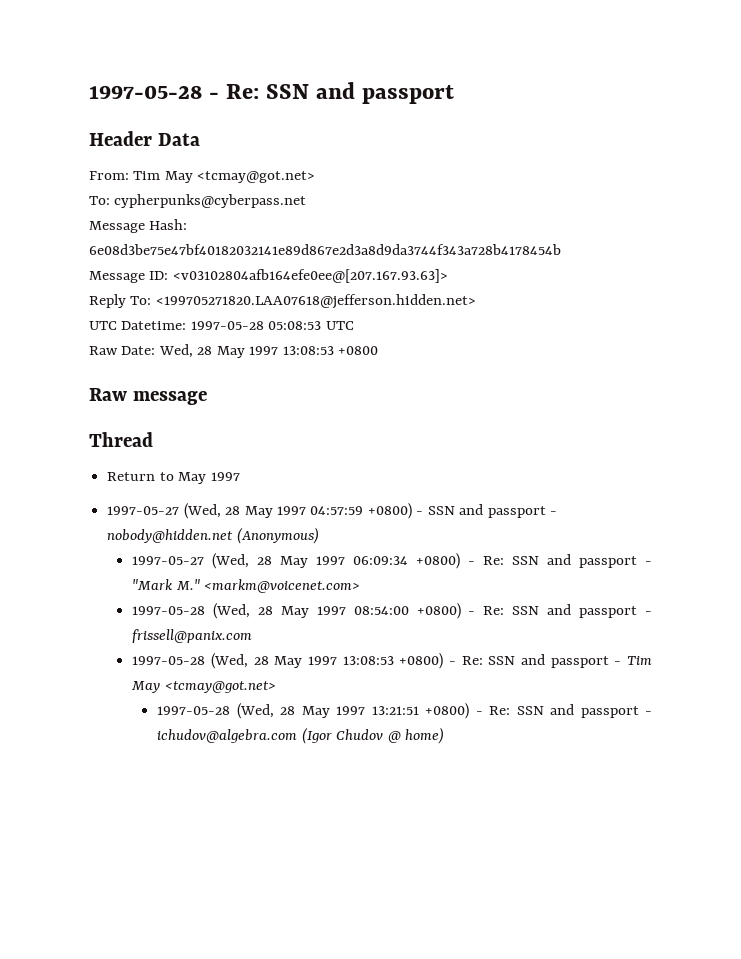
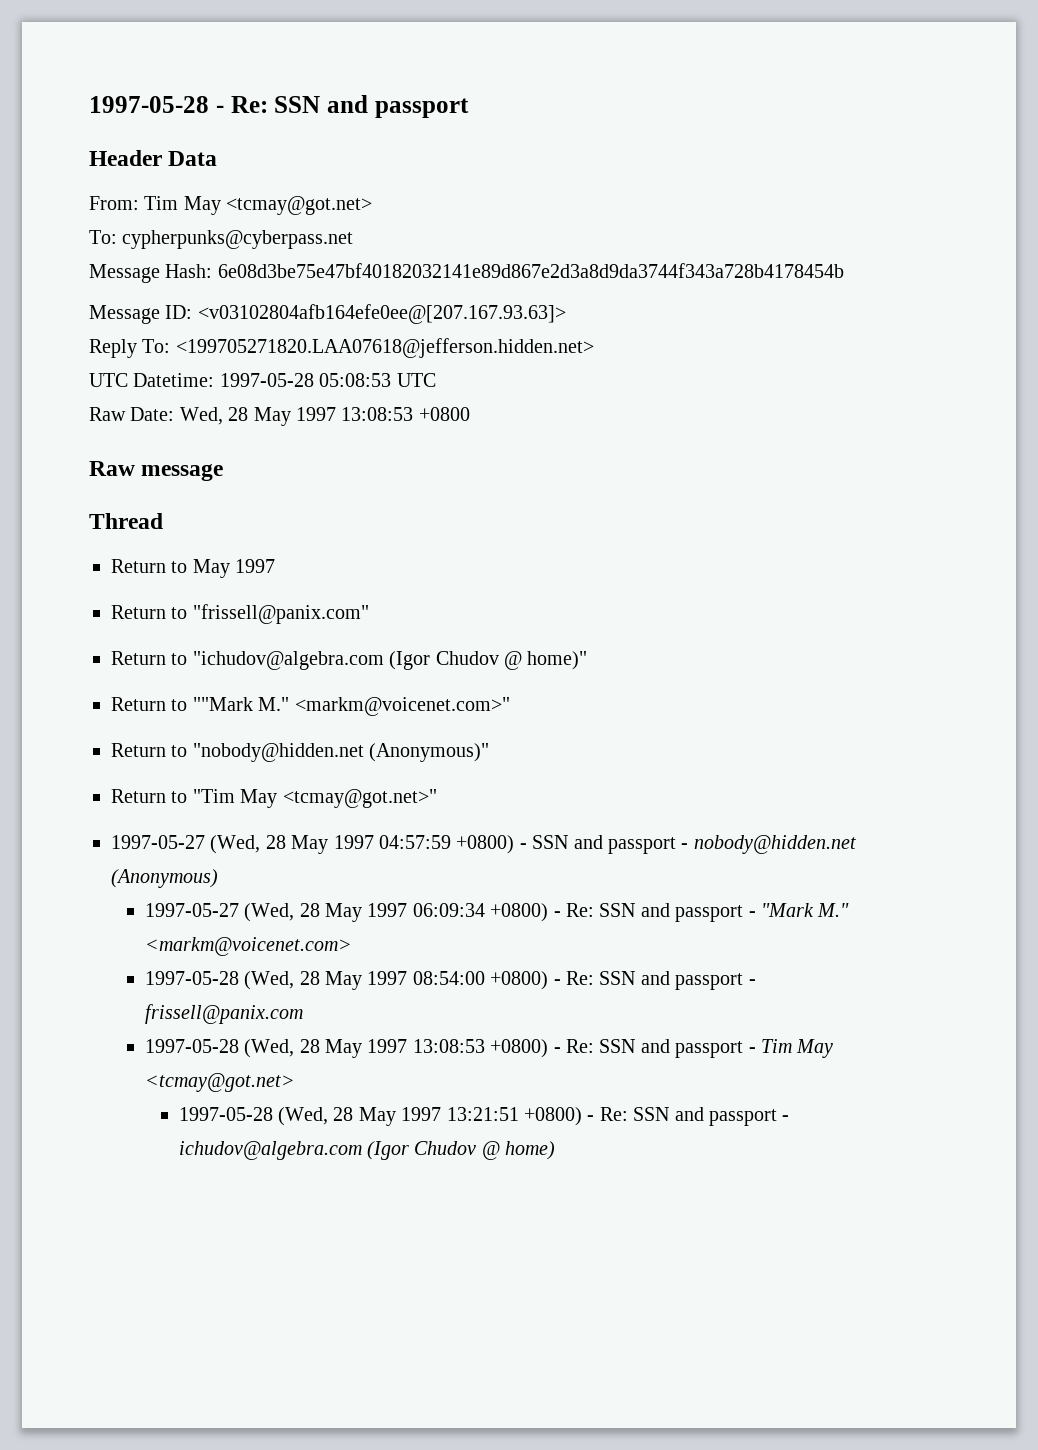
+ Return to "frissell@panix.com"
+ Return to "ichudov@algebra.com (Igor Chudov @ home)"
+ Return to ""Mark M." <markm@voicenet.com>"
+ Return to "nobody@hidden.net (Anonymous)"
+ Return to "Tim May <tcmay@got.net>"

